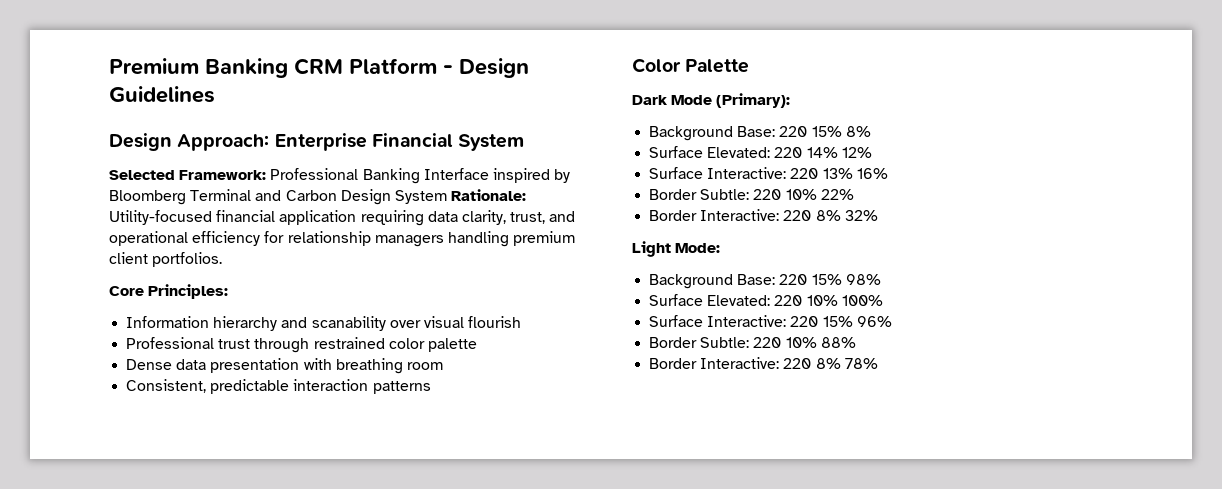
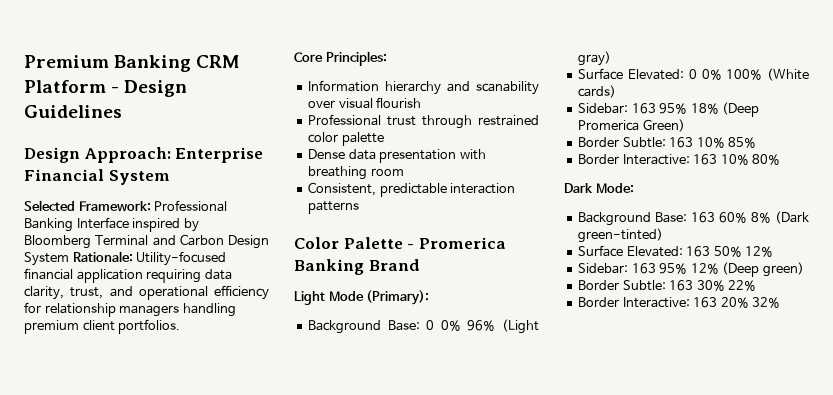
- Color Palette
- Dark Mode (Primary):
+ Color Palette - Promerica Banking Brand
+ Light Mode (Primary):
- Background Base: 220 15% 8%
- Surface Elevated: 220 14% 12%
- Surface Interactive: 220 13% 16%
- Border Subtle: 220 10% 22%
+ Background Base: 0 0% 96% (Light gray)
+ Surface Elevated: 0 0% 100% (White cards)
+ Sidebar: 163 95% 18% (Deep Promerica Green)
+ Border Subtle: 163 10% 85%
+ Border Interactive: 163 10% 80%
+ Dark Mode:
+ Background Base: 163 60% 8% (Dark green-tinted)
+ Surface Elevated: 163 50% 12%
+ Sidebar: 163 95% 12% (Deep green)
+ Border Subtle: 163 30% 22%
- Border Interactive: 220 8% 32%
+ Border Interactive: 163 20% 32%
- Light Mode:
- Background Base: 220 15% 98%
- Surface Elevated: 220 10% 100%
- Surface Interactive: 220 15% 96%
- Border Subtle: 220 10% 88%
- Border Interactive: 220 8% 78%

